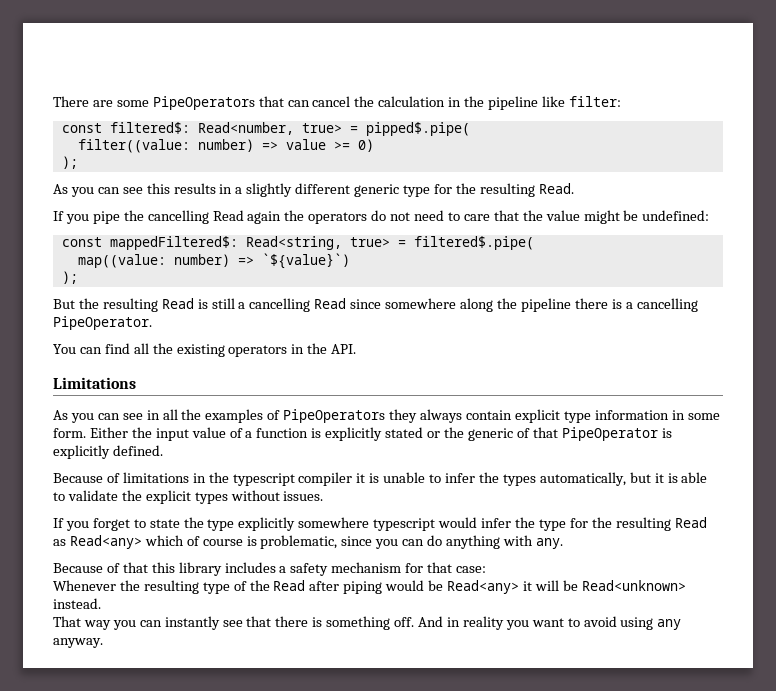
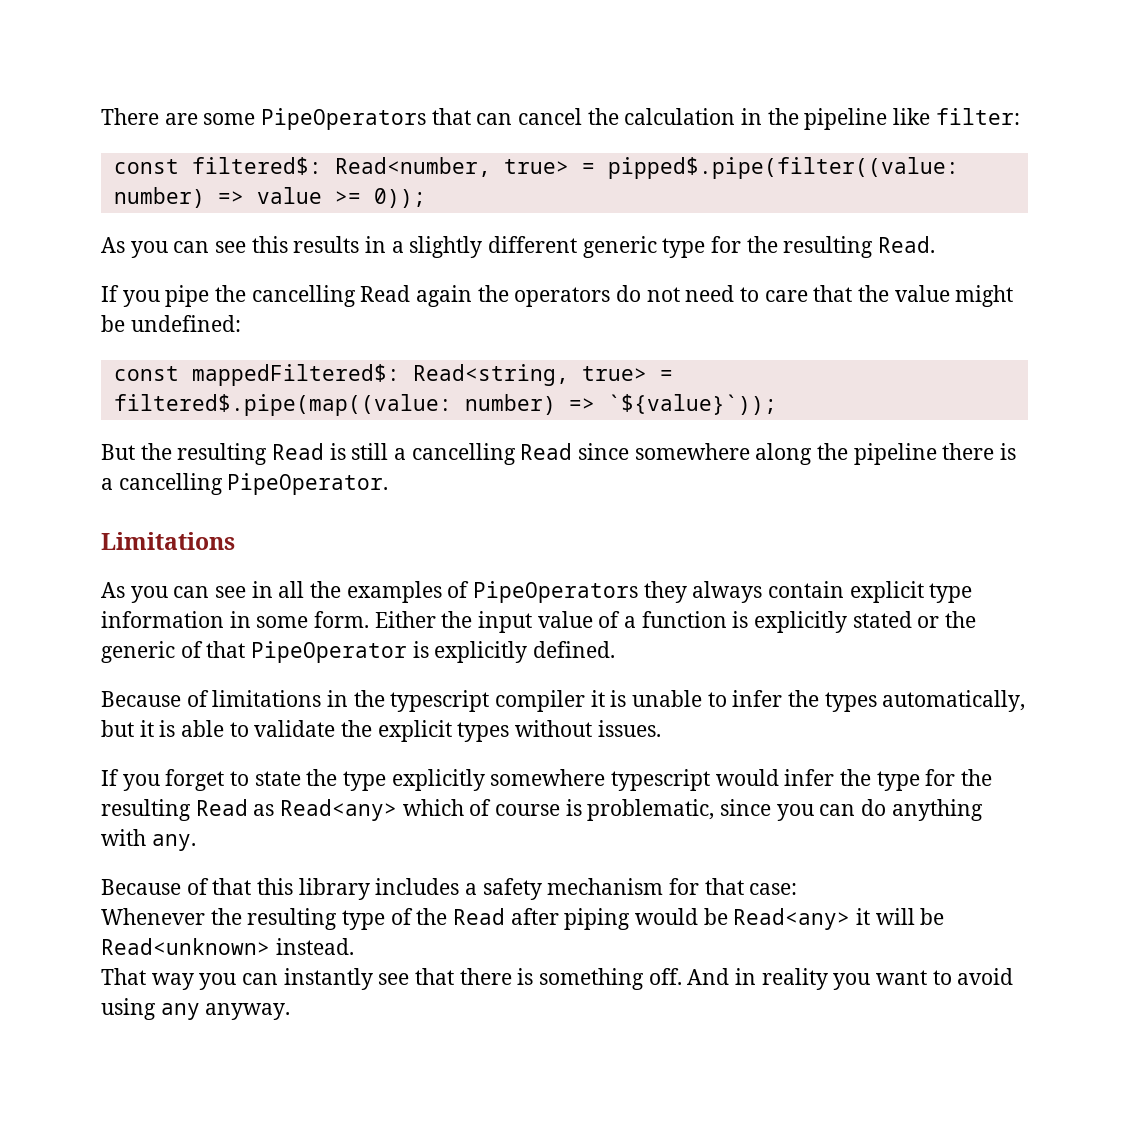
- const filtered$: Read<number, true> = pipped$.pipe(
- filter((value: number) => value >= 0)
- );
+ const filtered$: Read<number, true> = pipped$.pipe(filter((value: number) => value >= 0));
- const mappedFiltered$: Read<string, true> = filtered$.pipe(
- map((value: number) => `${value}`)
- );
+ const mappedFiltered$: Read<string, true> = filtered$.pipe(map((value: number) => `${value}`));
- You can find all the existing operators in the API.

